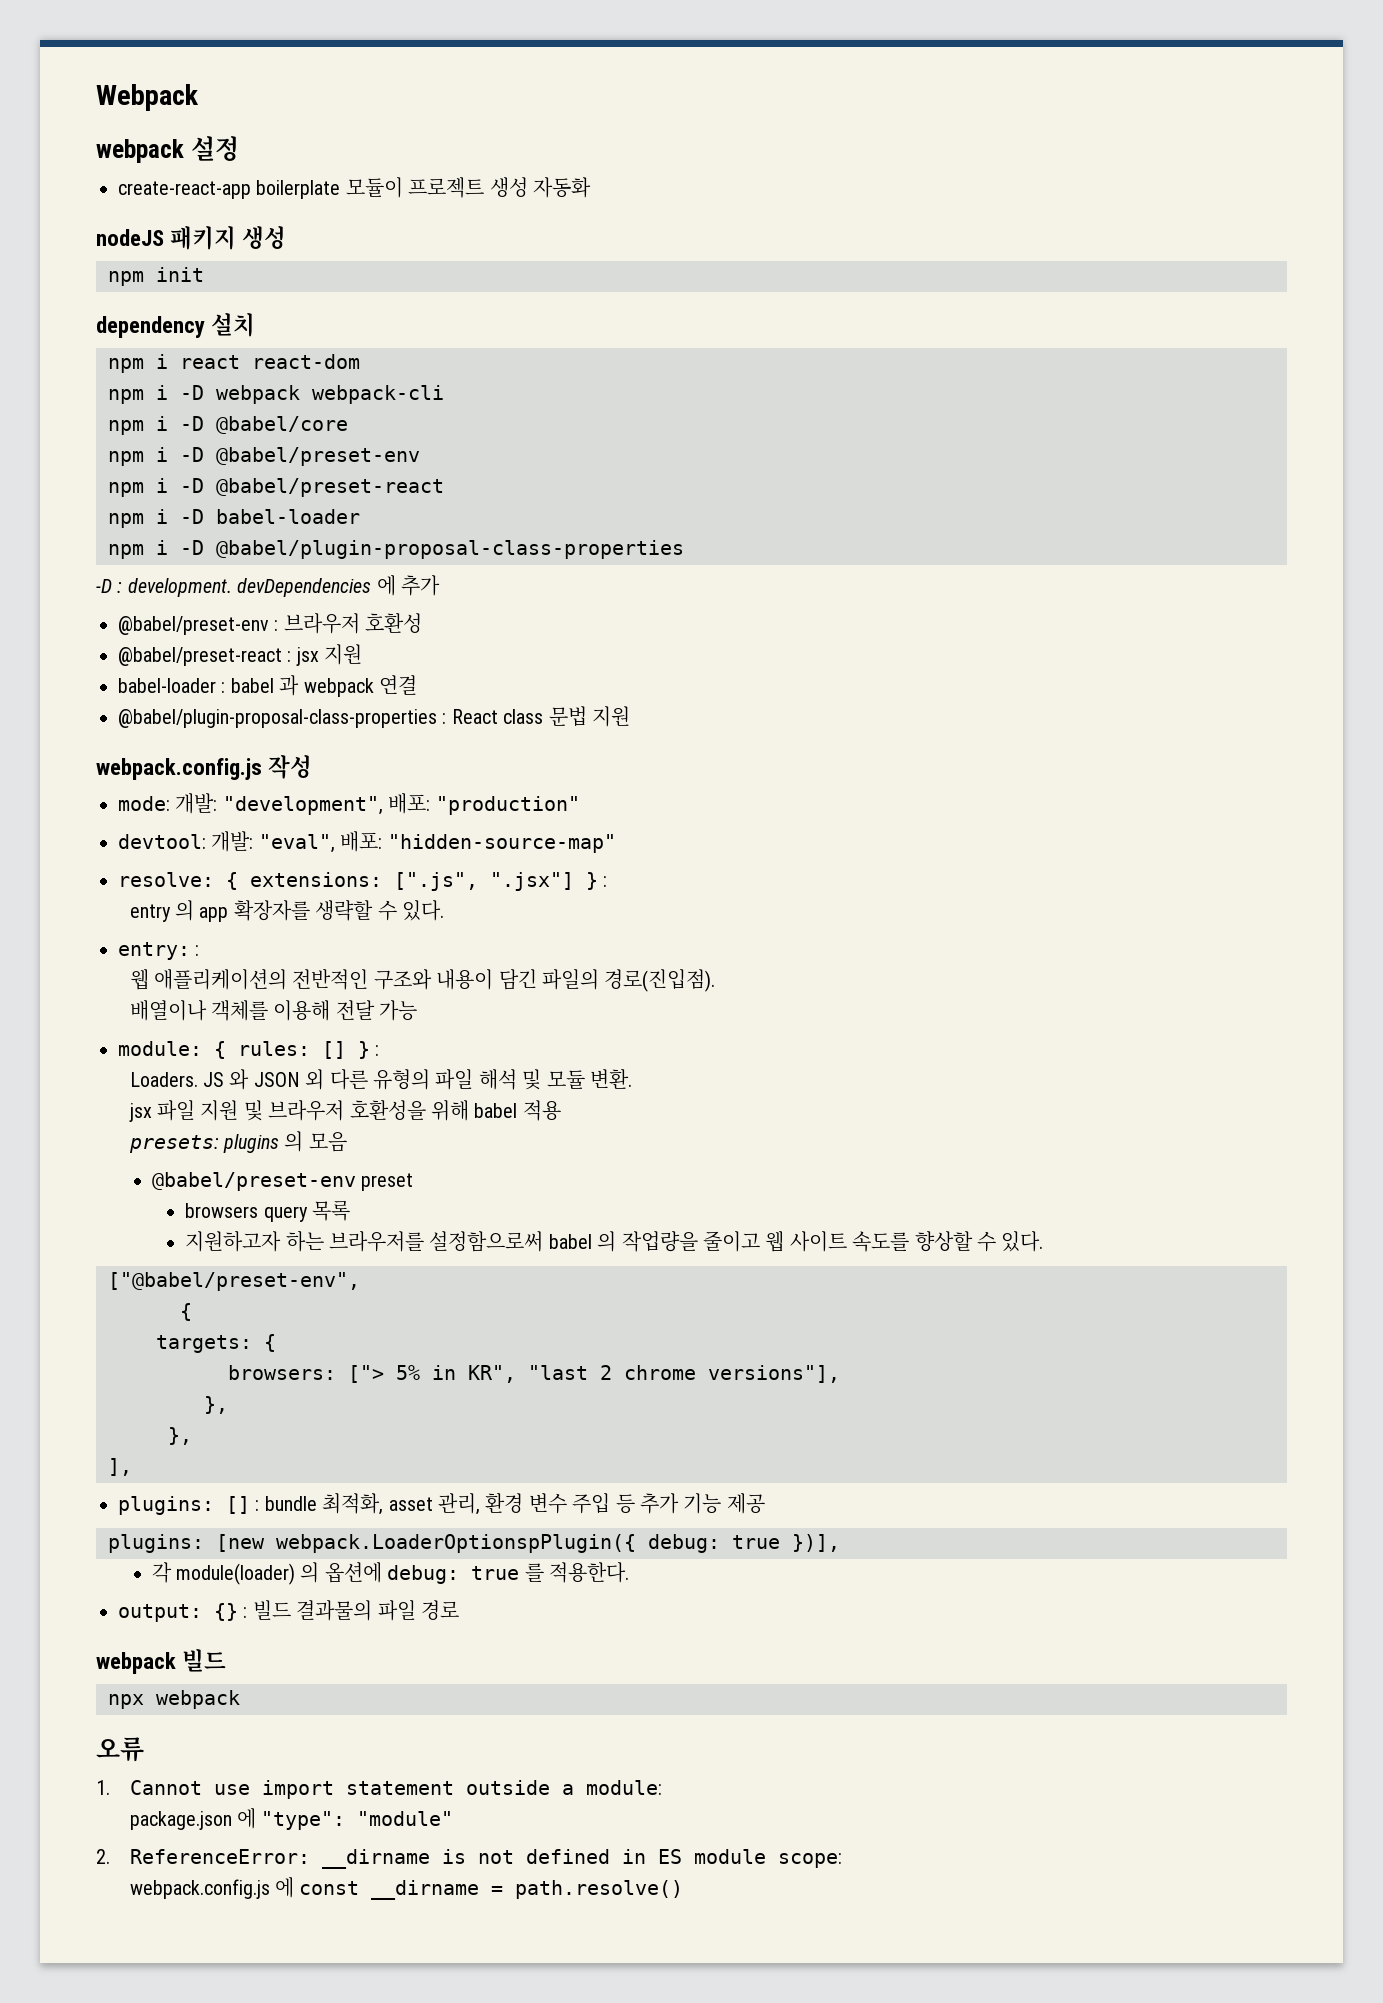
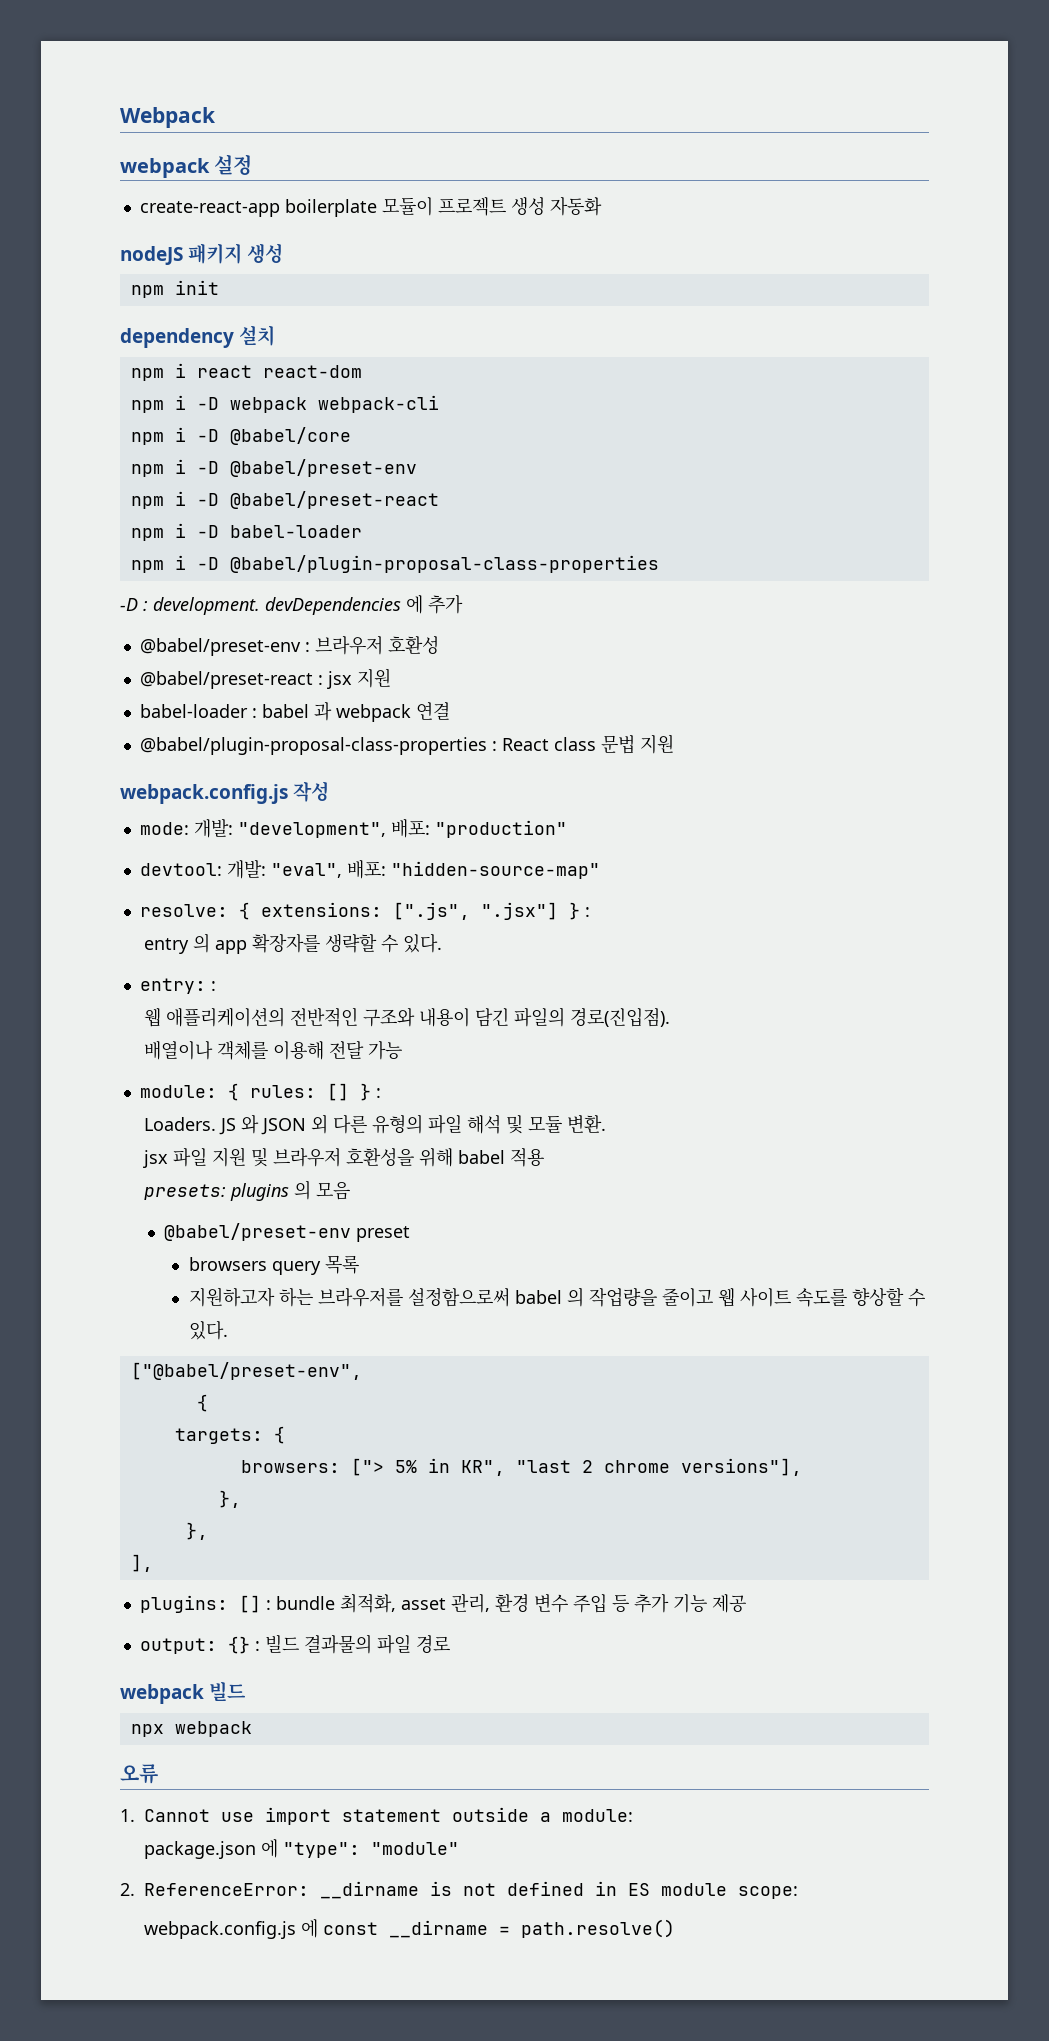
- plugins: [new webpack.LoaderOptionspPlugin({ debug: true })],
- 각 module(loader) 의 옵션에 debug: true 를 적용한다.

